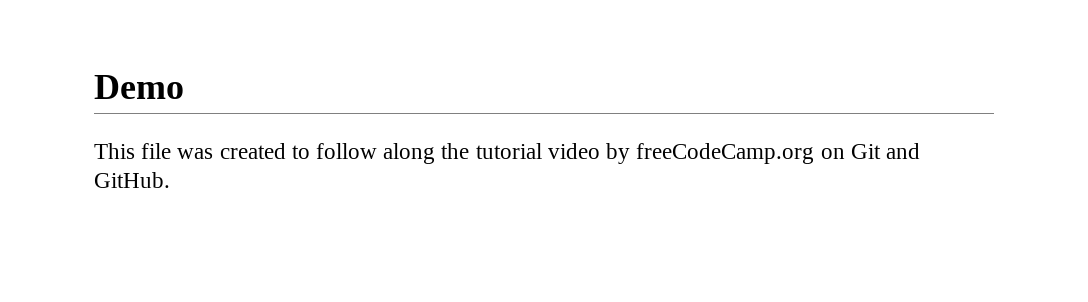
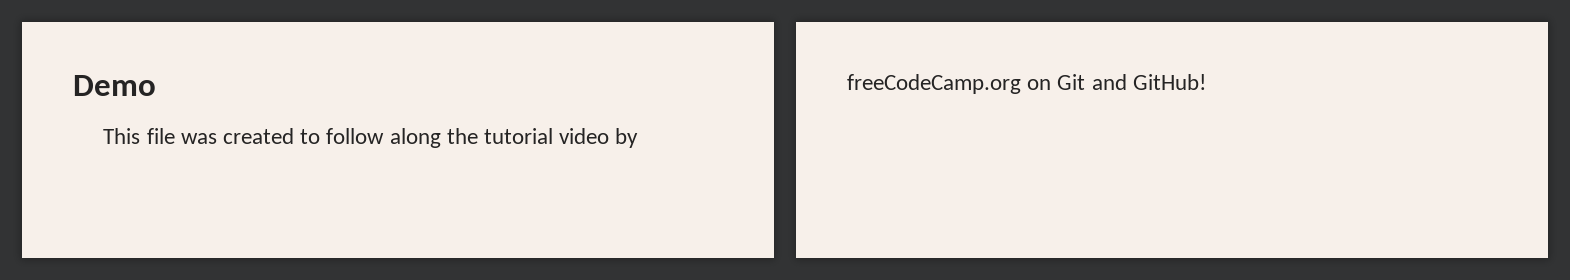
- This file was created to follow along the tutorial video by freeCodeCamp.org on Git and GitHub.
+ This file was created to follow along the tutorial video by freeCodeCamp.org on Git and GitHub!

